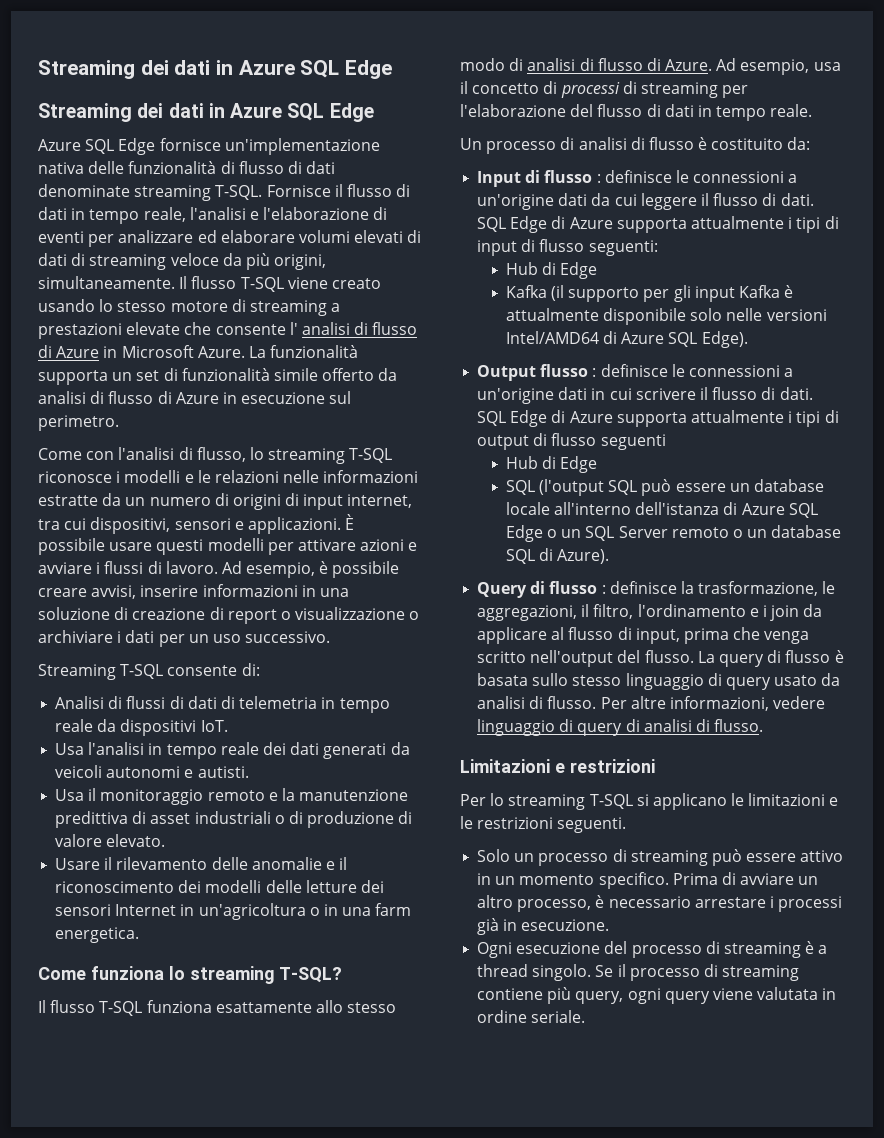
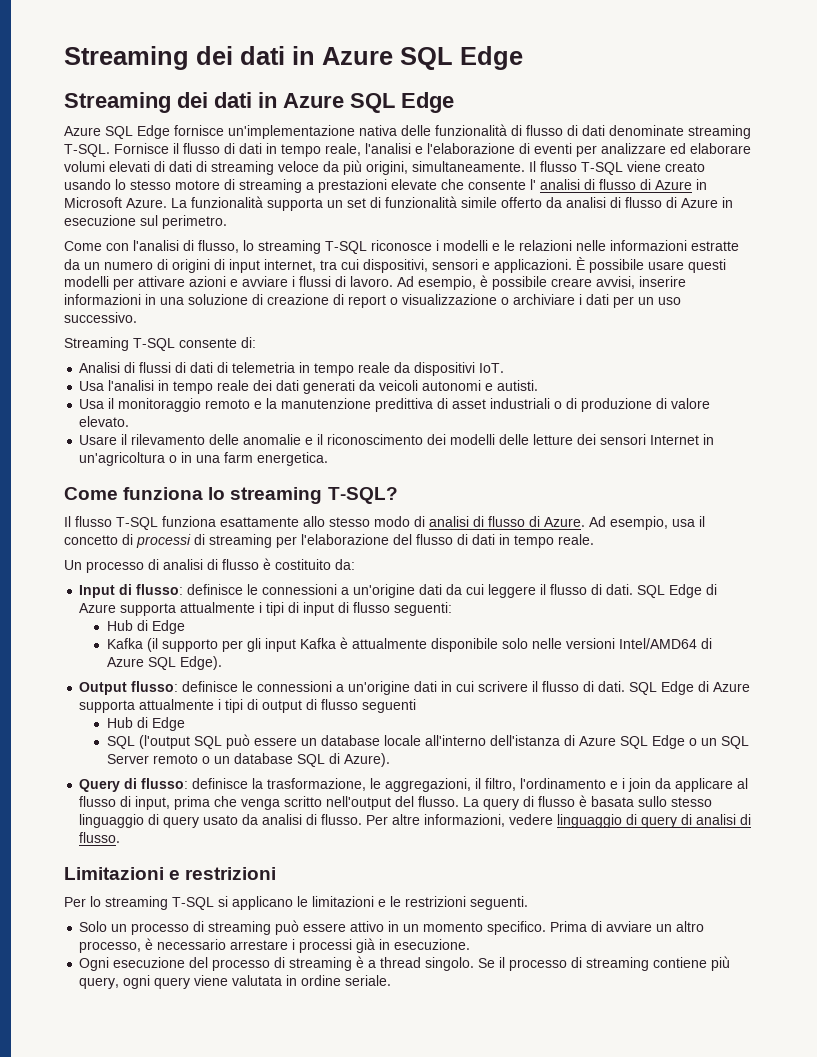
- Input di flusso : definisce le connessioni a un'origine dati da cui leggere il flusso di dati.
+ Input di flusso: definisce le connessioni a un'origine dati da cui leggere il flusso di dati.
- Output flusso : definisce le connessioni a un'origine dati in cui scrivere il flusso di dati.
+ Output flusso: definisce le connessioni a un'origine dati in cui scrivere il flusso di dati.
- Query di flusso : definisce la trasformazione, le aggregazioni, il filtro, l'ordinamento e i join da applicare al flusso di input, prima che venga scritto nell'output del flusso.
+ Query di flusso: definisce la trasformazione, le aggregazioni, il filtro, l'ordinamento e i join da applicare al flusso di input, prima che venga scritto nell'output del flusso.

